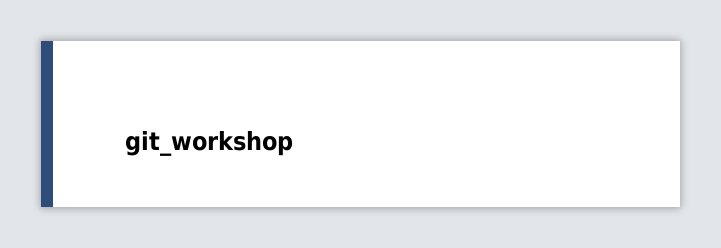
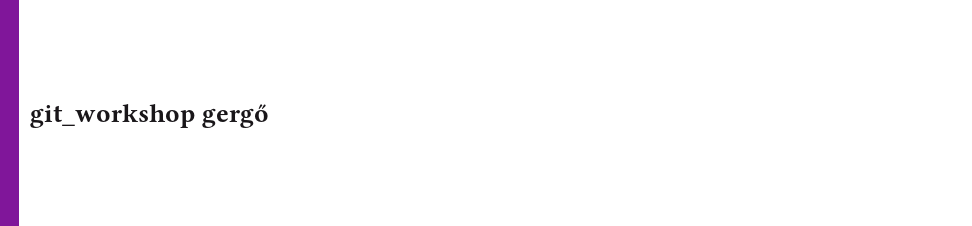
- git_workshop
+ git_workshop gergő

